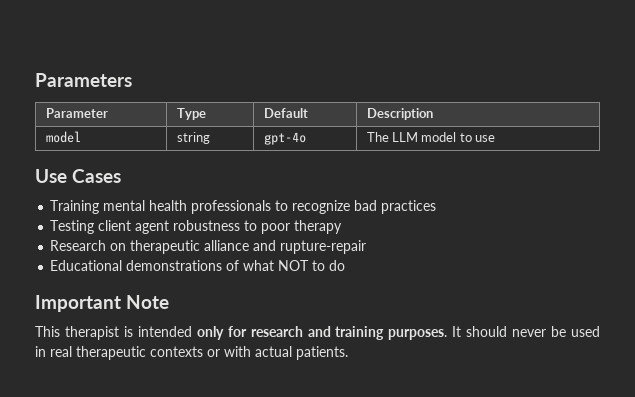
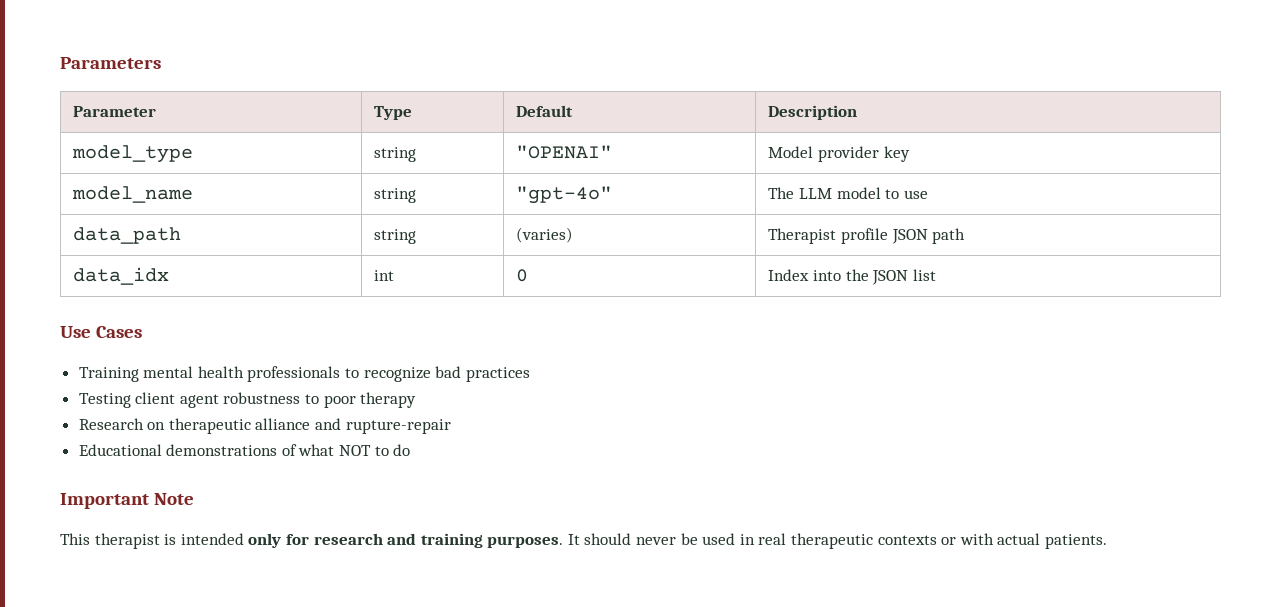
- model | string | gpt-4o | The LLM model to use
+ model_type | string | "OPENAI" | Model provider key
+ model_name | string | "gpt-4o" | The LLM model to use
+ data_path | string | (varies) | Therapist profile JSON path
+ data_idx | int | 0 | Index into the JSON list

